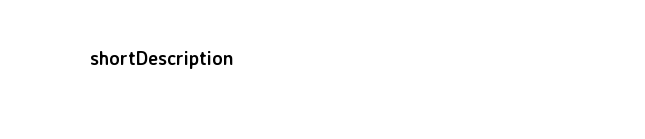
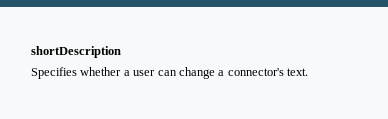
+ Specifies whether a user can change a connector's text.

